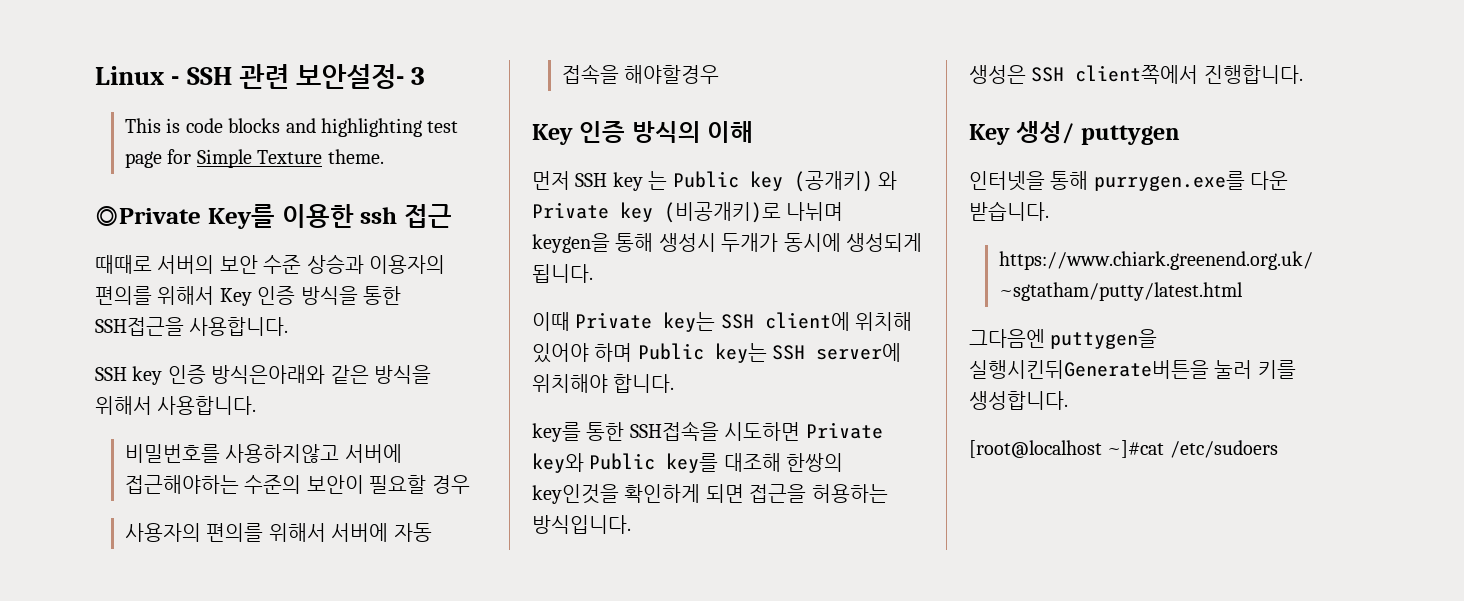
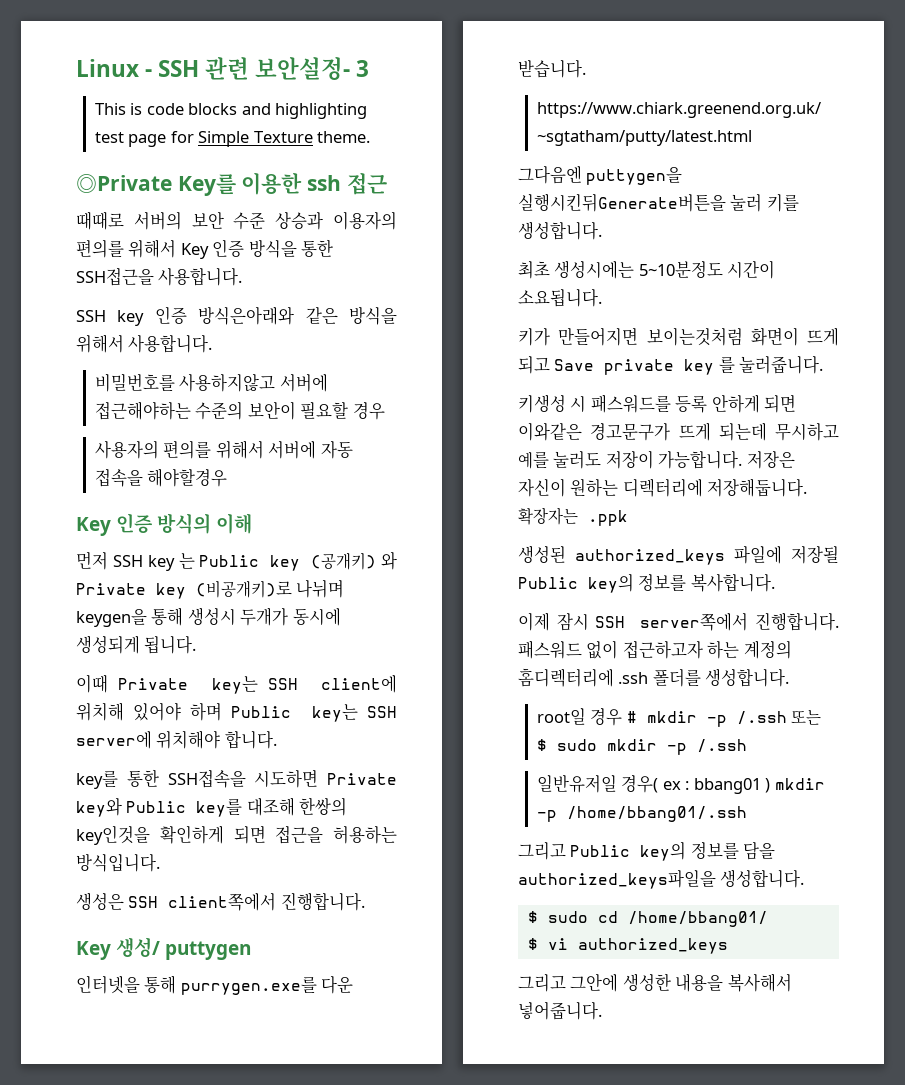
- [root@localhost ~]#cat /etc/sudoers
+ 최초 생성시에는 5~10분정도 시간이 소요됩니다.
+ 키가 만들어지면 보이는것처럼 화면이 뜨게 되고 Save private key 를 눌러줍니다.
+ 키생성 시 패스워드를 등록 안하게 되면 이와같은 경고문구가 뜨게 되는데 무시하고 예를 눌러도 저장이 가능합니다. 저장은 자신이 원하는 디렉터리에 저장해둡니다. 확장자는 .ppk
+ 생성된 authorized_keys 파일에 저장될 Public key의 정보를 복사합니다.
+ 이제 잠시 SSH server쪽에서 진행합니다. 패스워드 없이 접근하고자 하는 계정의 홈디렉터리에 .ssh 폴더를 생성합니다.
+ root일 경우 # mkdir -p /.ssh 또는 $ sudo mkdir -p /.ssh
+ 일반유저일 경우( ex : bbang01 ) mkdir -p /home/bbang01/.ssh
+ 그리고 Public key의 정보를 담을 authorized_keys파일을 생성합니다.
+ $ sudo cd /home/bbang01/
+ $ vi authorized_keys
+ 그리고 그안에 생성한 내용을 복사해서 넣어줍니다.

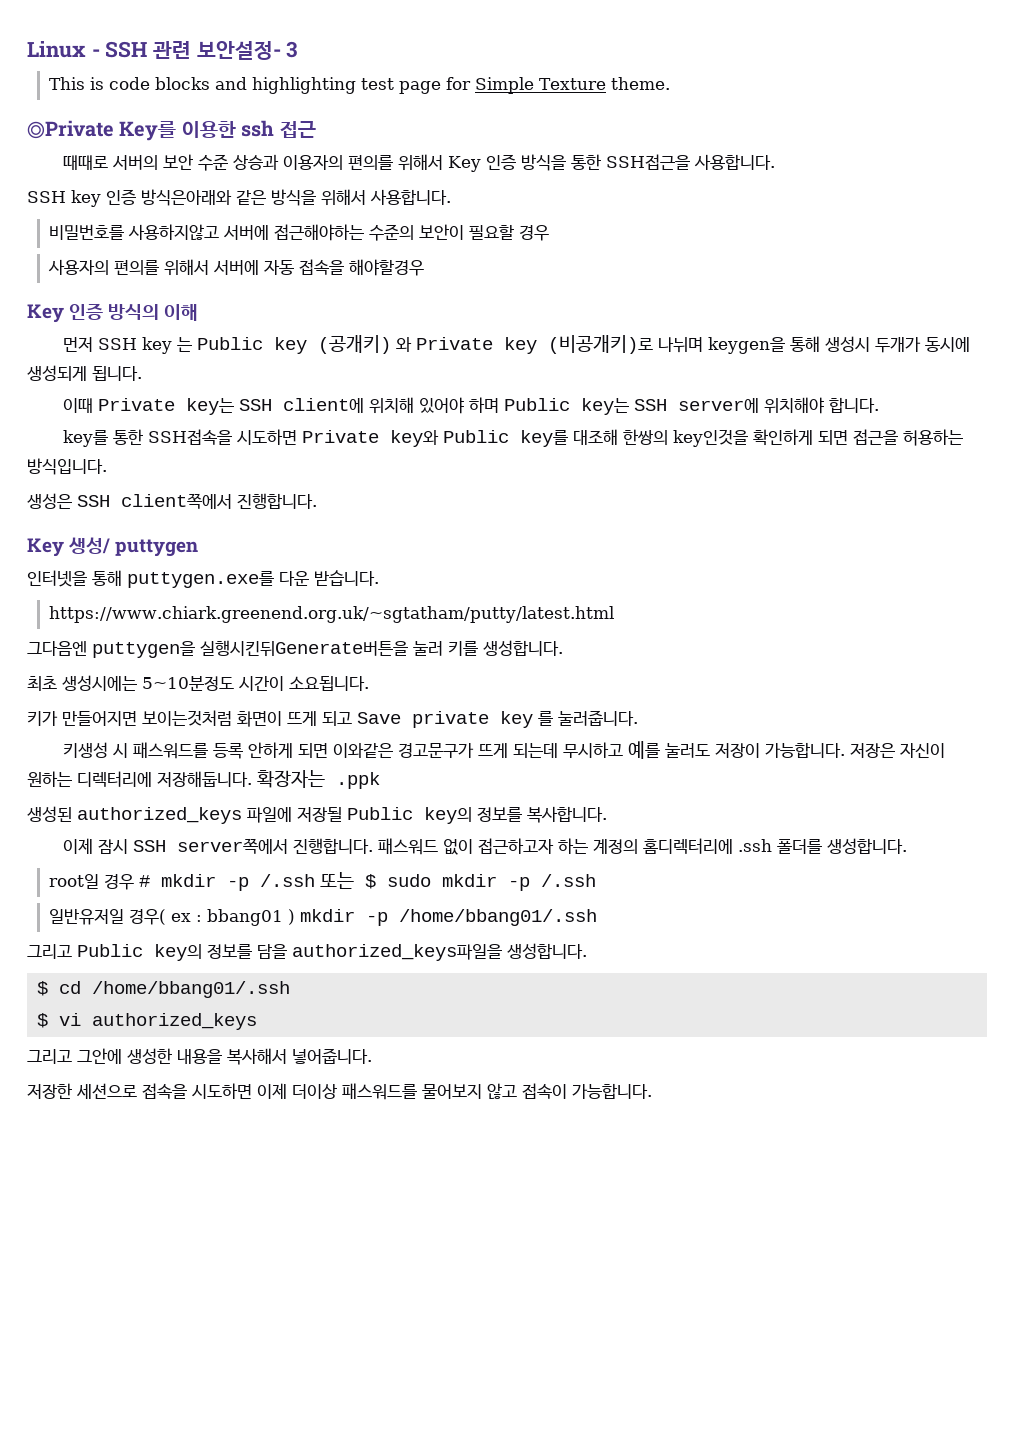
- 인터넷을 통해 purrygen.exe를 다운 받습니다.
+ 인터넷을 통해 puttygen.exe를 다운 받습니다.
- $ sudo cd /home/bbang01/
+ $ cd /home/bbang01/.ssh
+ 저장한 세션으로 접속을 시도하면 이제 더이상 패스워드를 물어보지 않고 접속이 가능합니다.

